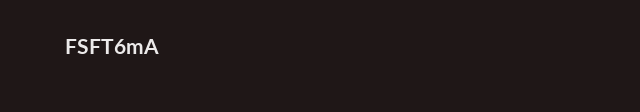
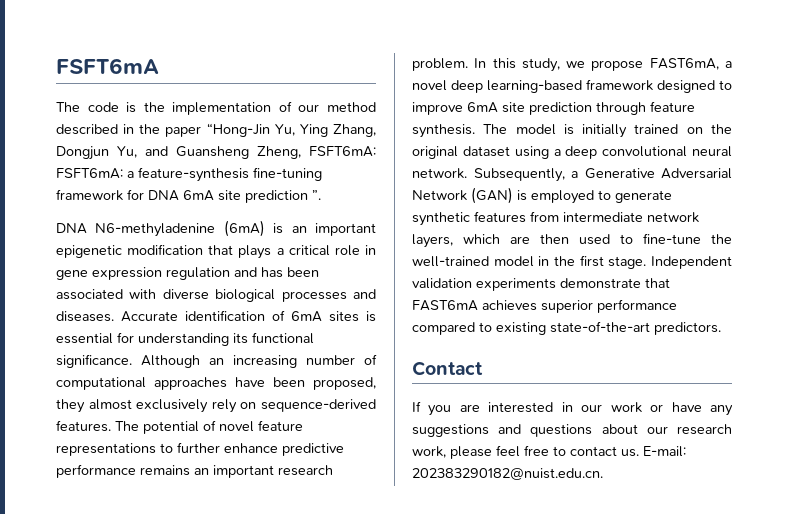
+ The code is the implementation of our method described in the paper “Hong-Jin Yu, Ying Zhang, Dongjun Yu, and Guansheng Zheng, FSFT6mA: FSFT6mA: a feature-synthesis fine-tuning framework for DNA 6mA site prediction ”.
+ DNA N6-methyladenine (6mA) is an important epigenetic modification that plays a critical role in gene expression regulation and has been associated with diverse biological processes and diseases. Accurate identification of 6mA sites is essential for understanding its functional significance. Although an increasing number of computational approaches have been proposed, they almost exclusively rely on sequence-derived features. The potential of novel feature representations to further enhance predictive performance remains an important research problem. In this study, we propose FAST6mA, a novel deep learning-based framework designed to improve 6mA site prediction through feature synthesis. The model is initially trained on the original dataset using a deep convolutional neural network. Subsequently, a Generative Adversarial Network (GAN) is employed to generate synthetic features from intermediate network layers, which are then used to fine-tune the well-trained model in the first stage. Independent validation experiments demonstrate that FAST6mA achieves superior performance compared to existing state-of-the-art predictors.
+ Contact
+ If you are interested in our work or have any suggestions and questions about our research work, please feel free to contact us. E-mail: 202383290182@nuist.edu.cn.

